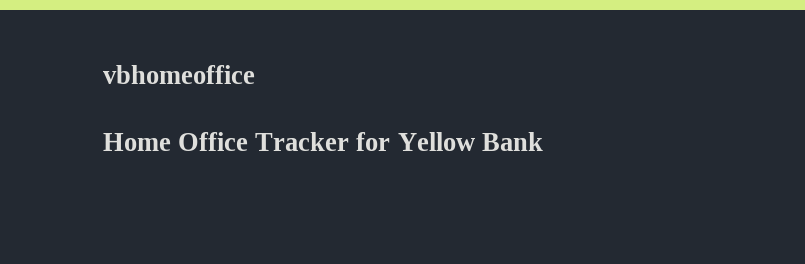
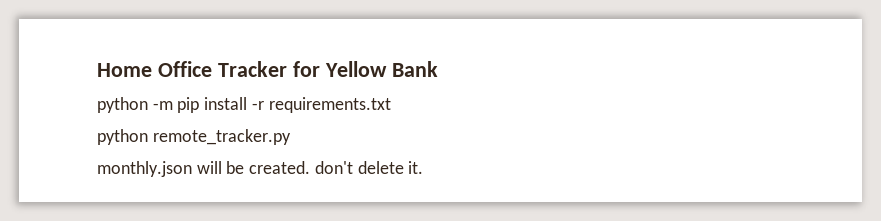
- vbhomeoffice
+ python -m pip install -r requirements.txt
+ python remote_tracker.py
+ monthly.json will be created. don't delete it.

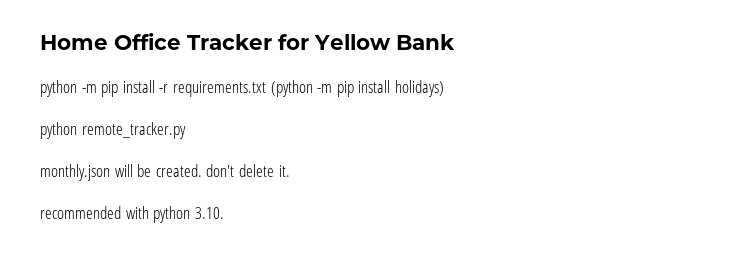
- python -m pip install -r requirements.txt
+ python -m pip install -r requirements.txt (python -m pip install holidays)
+ recommended with python 3.10.

